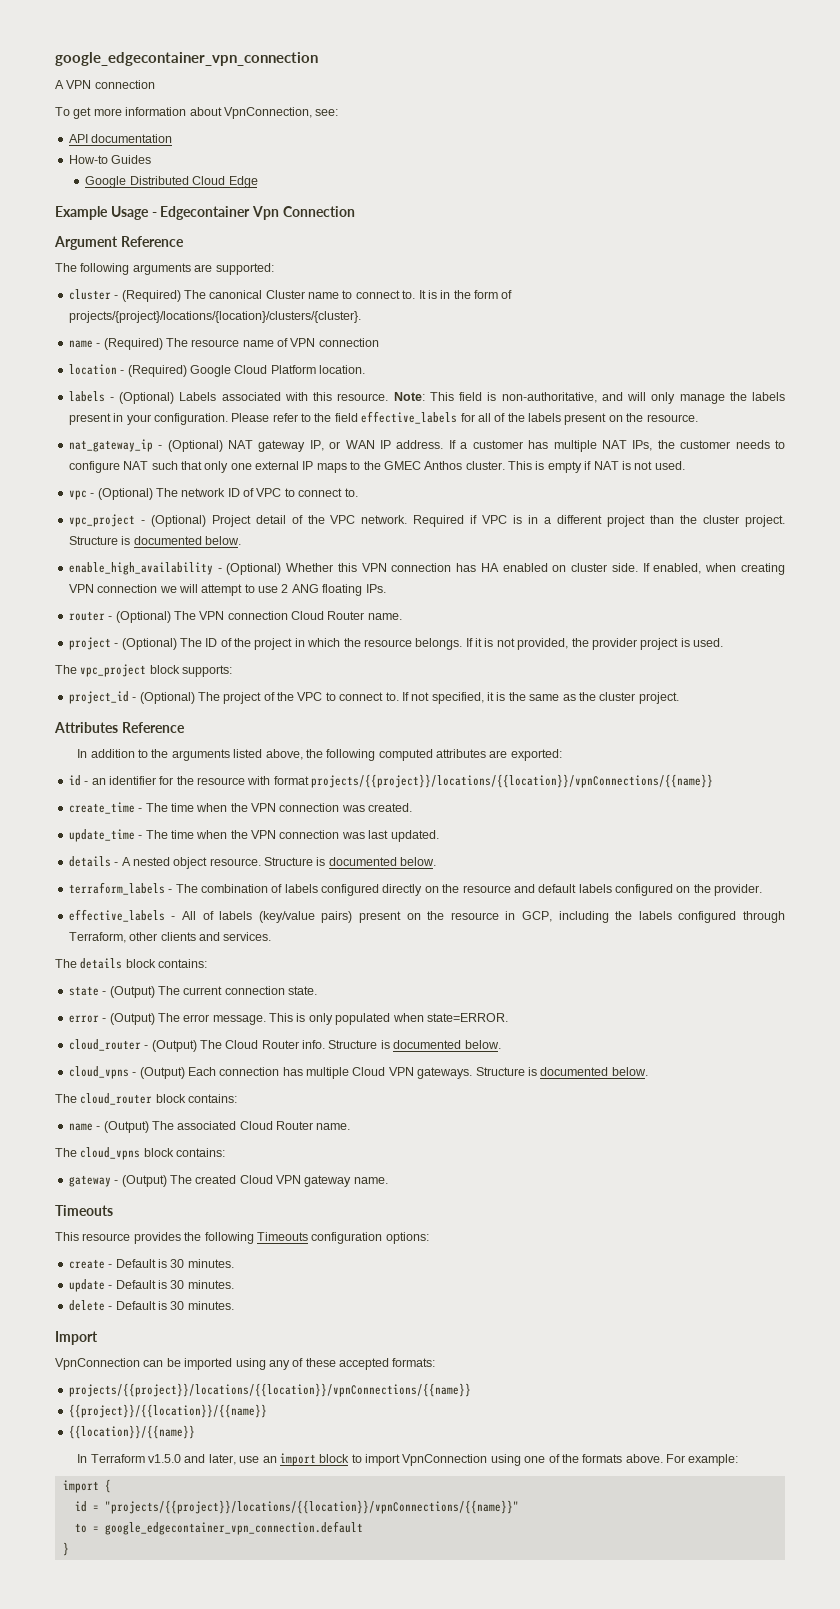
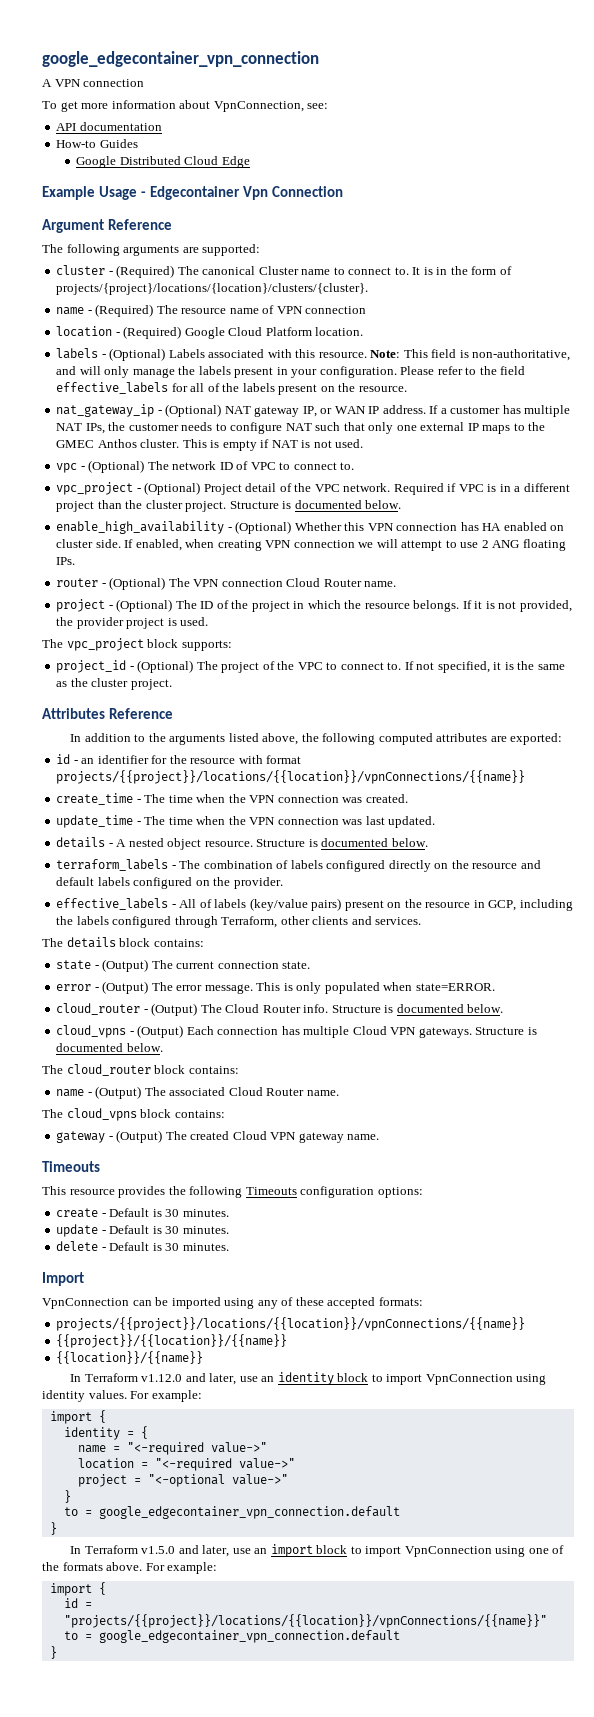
+ In Terraform v1.12.0 and later, use an identity block to import VpnConnection using identity values. For example:
+ import {
+ identity = {
+ name = "<-required value->"
+ location = "<-required value->"
+ project = "<-optional value->"
+ }
+ to = google_edgecontainer_vpn_connection.default
+ }

